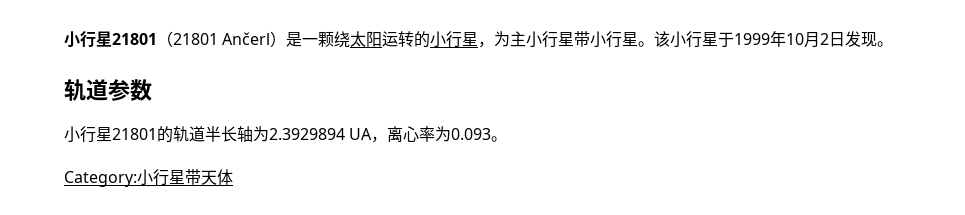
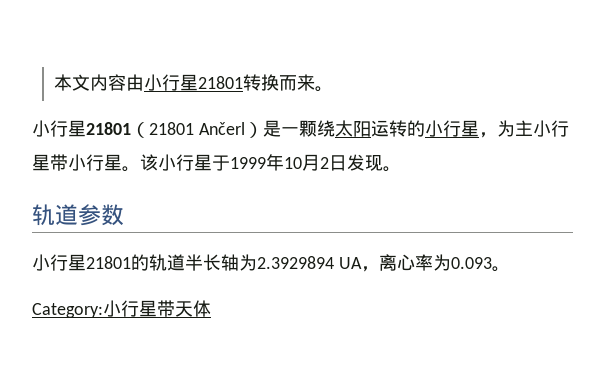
+ 本文内容由小行星21801转换而来。

